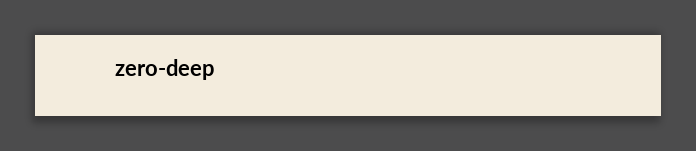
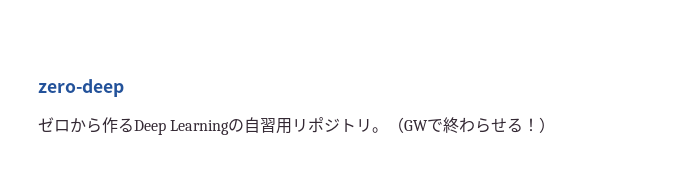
+ ゼロから作るDeep Learningの自習用リポジトリ。（GWで終わらせる！）

